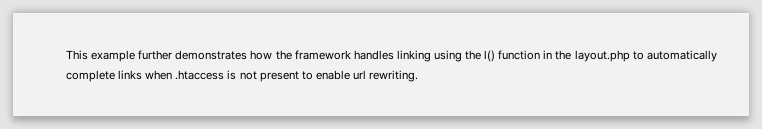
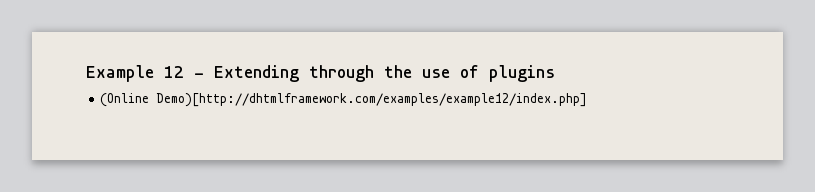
- This example further demonstrates how the framework handles linking using the l() function in the layout.php to automatically complete links when .htaccess is not present to enable url rewriting.
+ Example 12 - Extending through the use of plugins
+ (Online Demo)[http://dhtmlframework.com/examples/example12/index.php]

